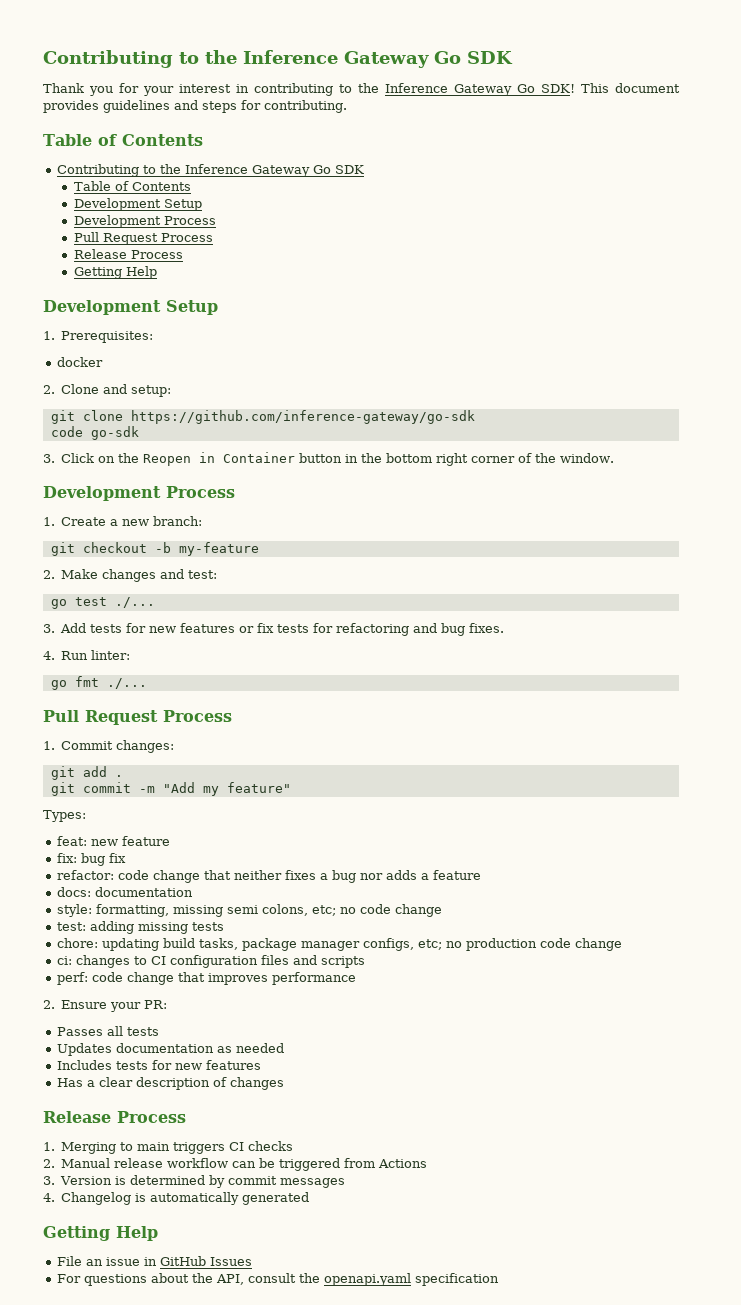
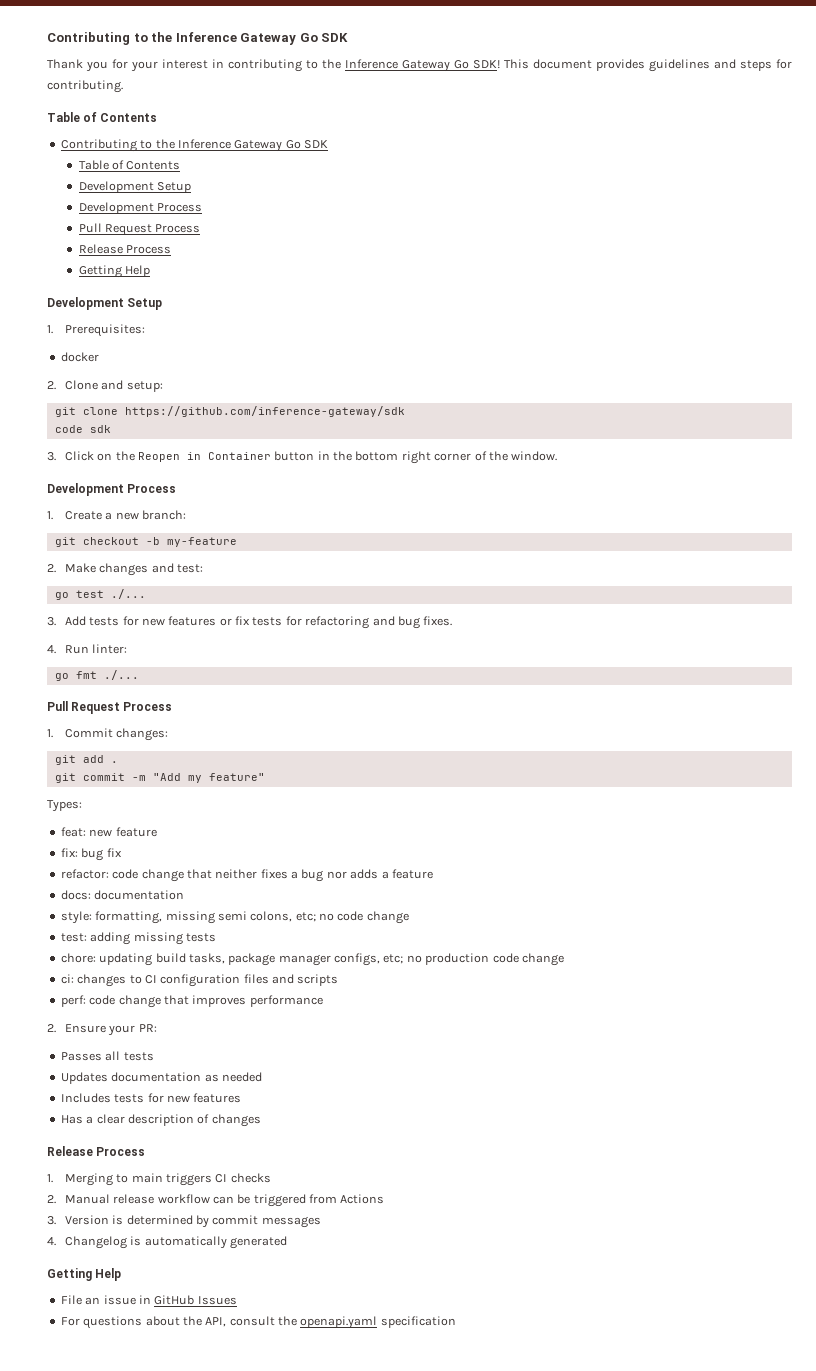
- git clone https://github.com/inference-gateway/go-sdk
- code go-sdk
+ git clone https://github.com/inference-gateway/sdk
+ code sdk

